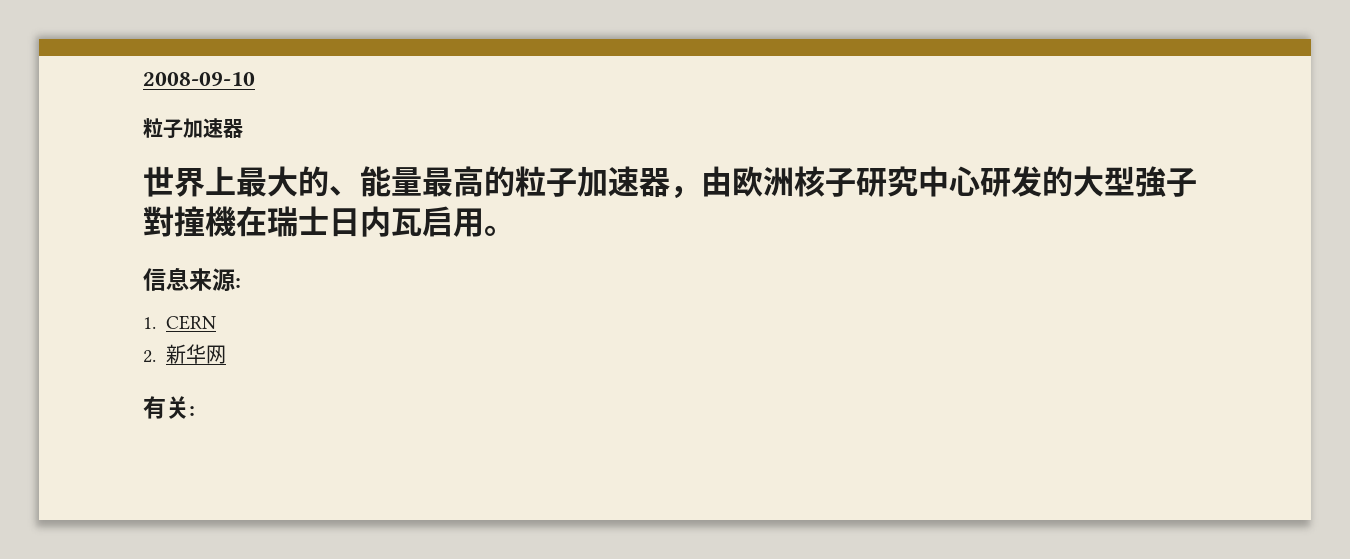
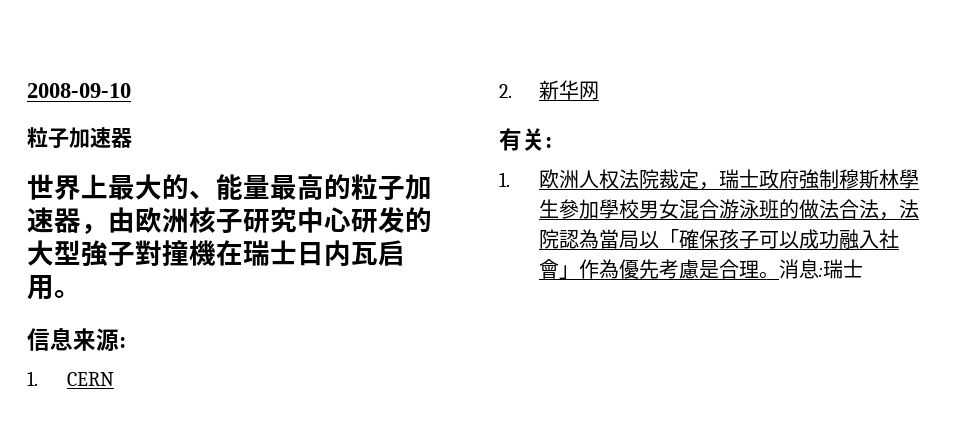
+ 1.欧洲人权法院裁定，瑞士政府強制穆斯林學生參加學校男女混合游泳班的做法合法，法院認為當局以「確保孩子可以成功融入社會」作為優先考慮是合理。消息:瑞士

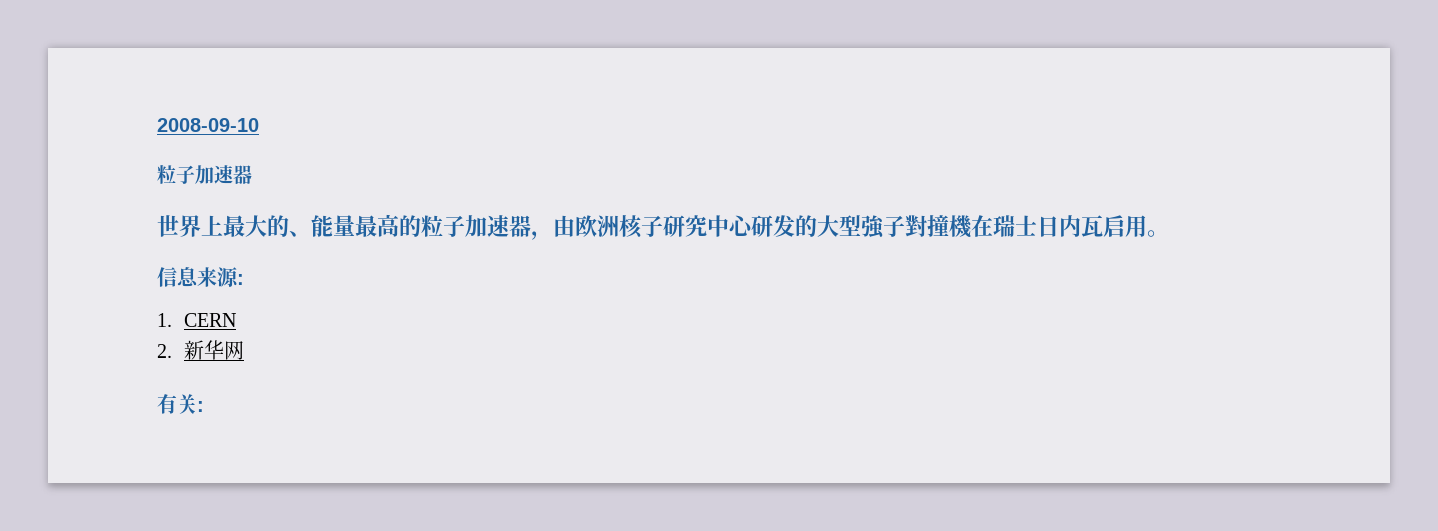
- 1.欧洲人权法院裁定，瑞士政府強制穆斯林學生參加學校男女混合游泳班的做法合法，法院認為當局以「確保孩子可以成功融入社會」作為優先考慮是合理。消息:瑞士

